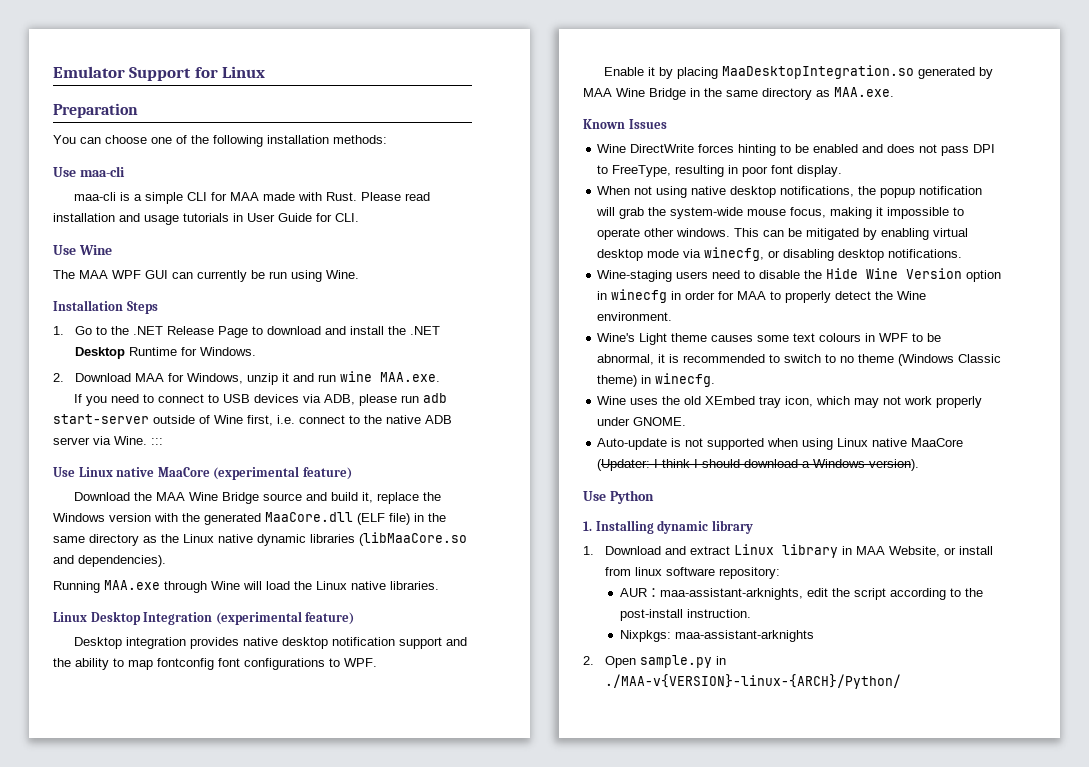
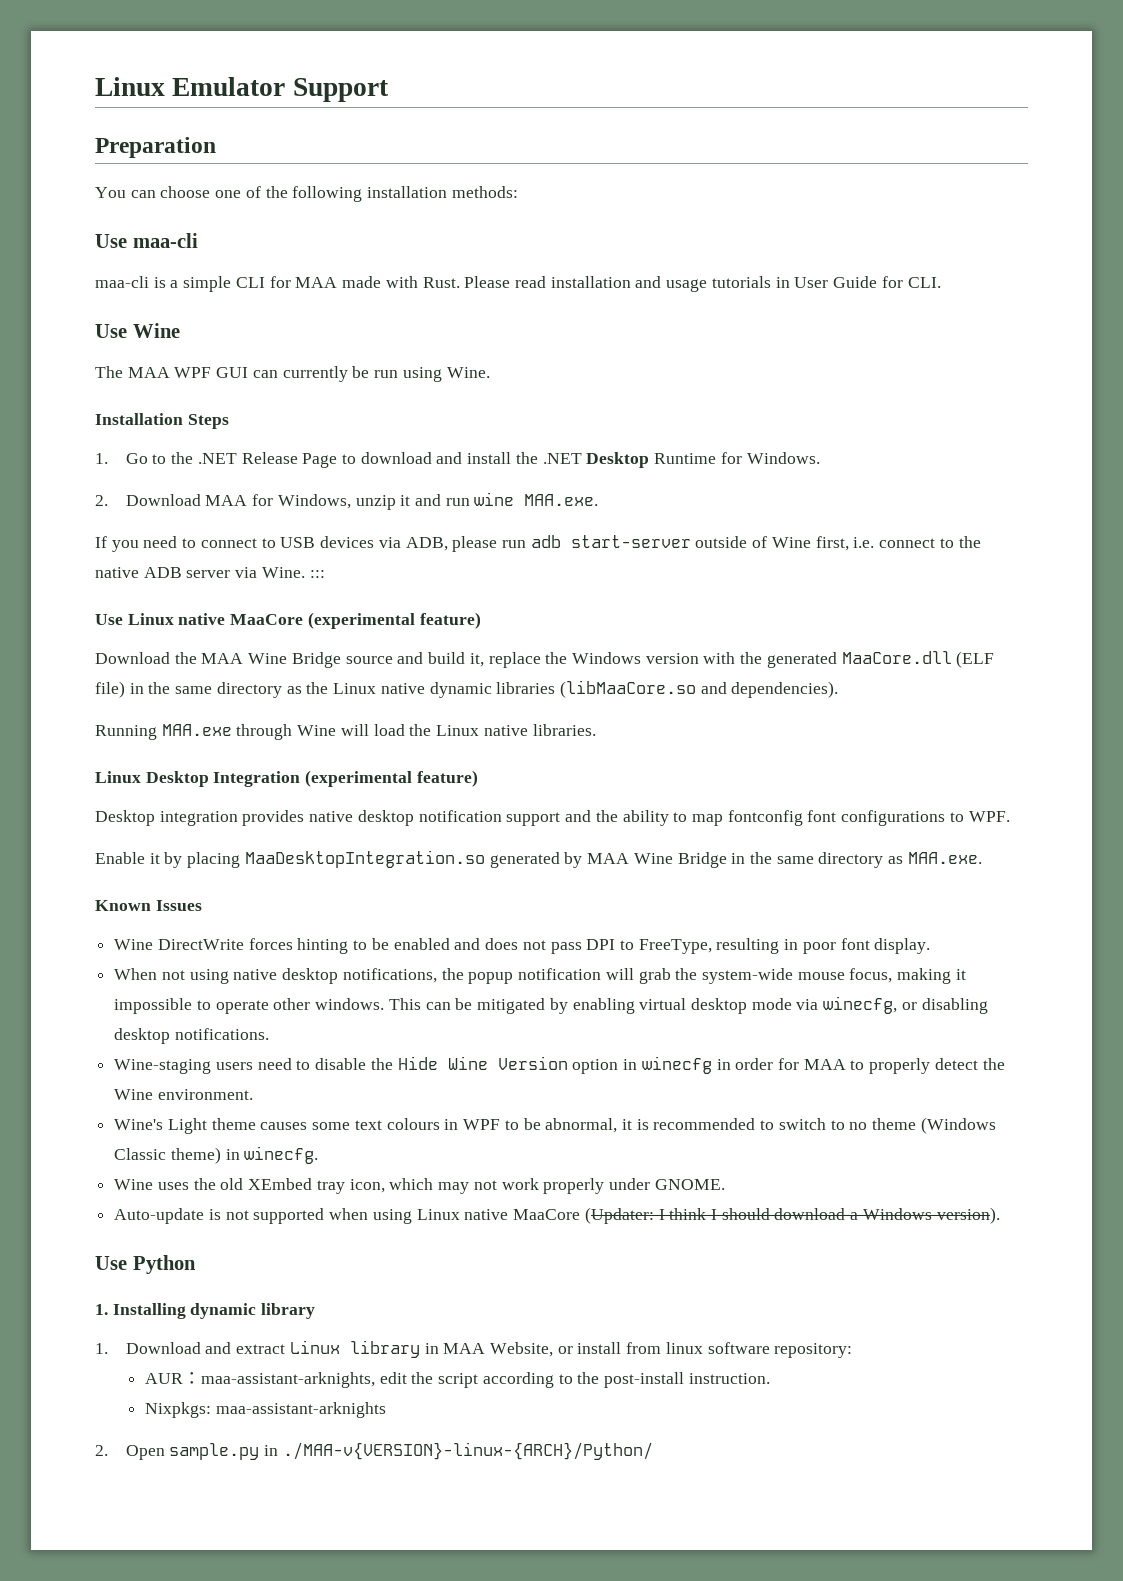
- Emulator Support for Linux
+ Linux Emulator Support

